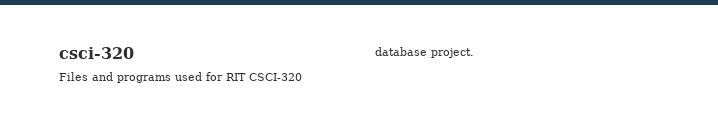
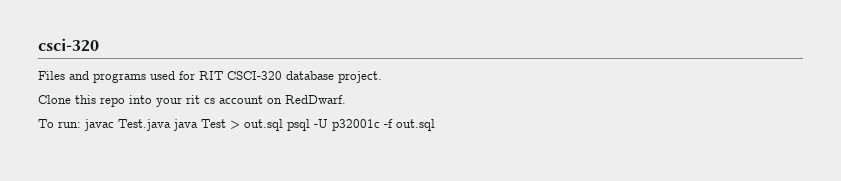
+ Clone this repo into your rit cs account on RedDwarf.
+ To run: javac Test.java java Test > out.sql psql -U p32001c -f out.sql

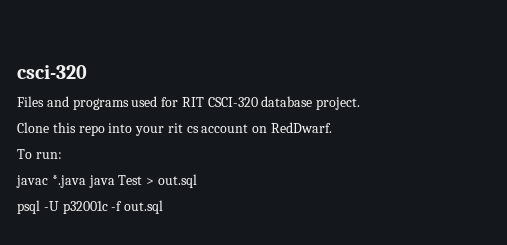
- To run: javac Test.java java Test > out.sql psql -U p32001c -f out.sql
+ To run:
+ javac *.java java Test > out.sql
+ psql -U p32001c -f out.sql

